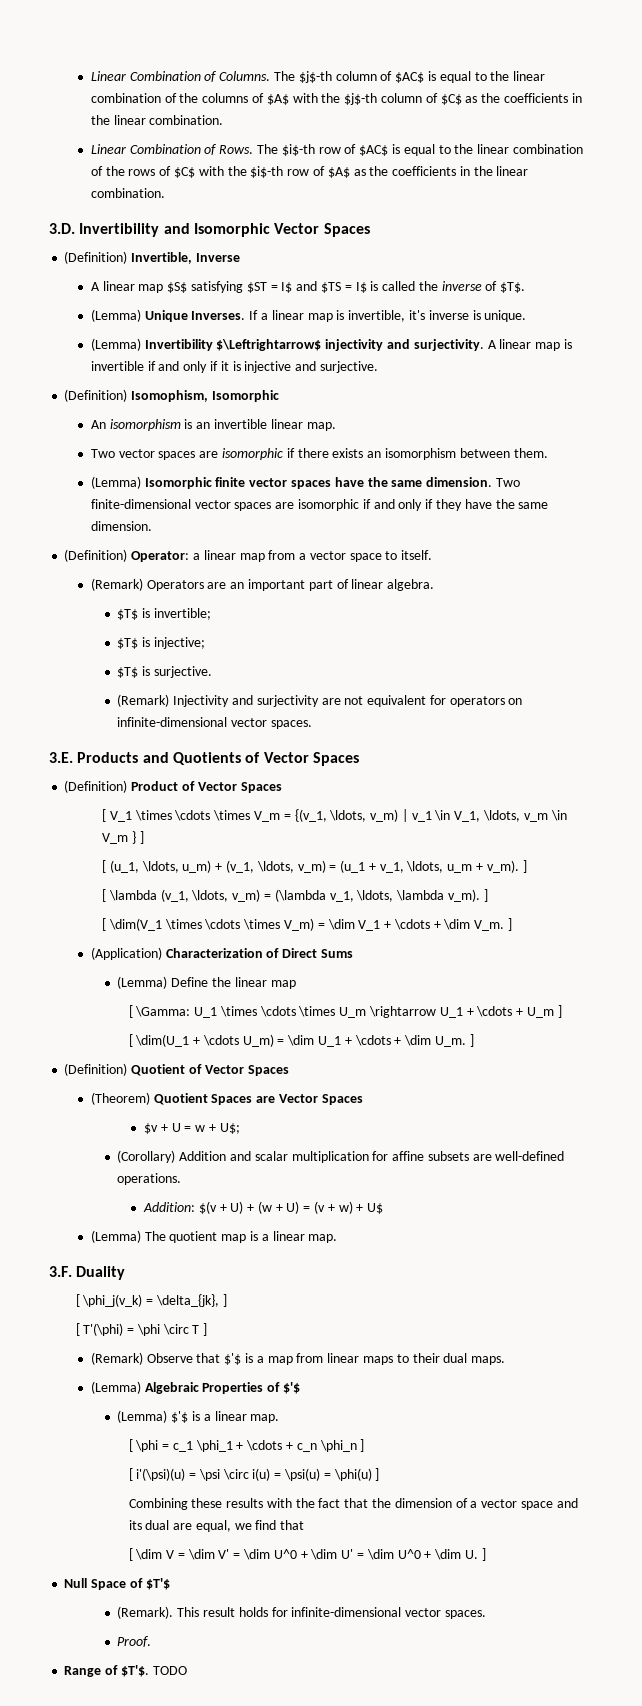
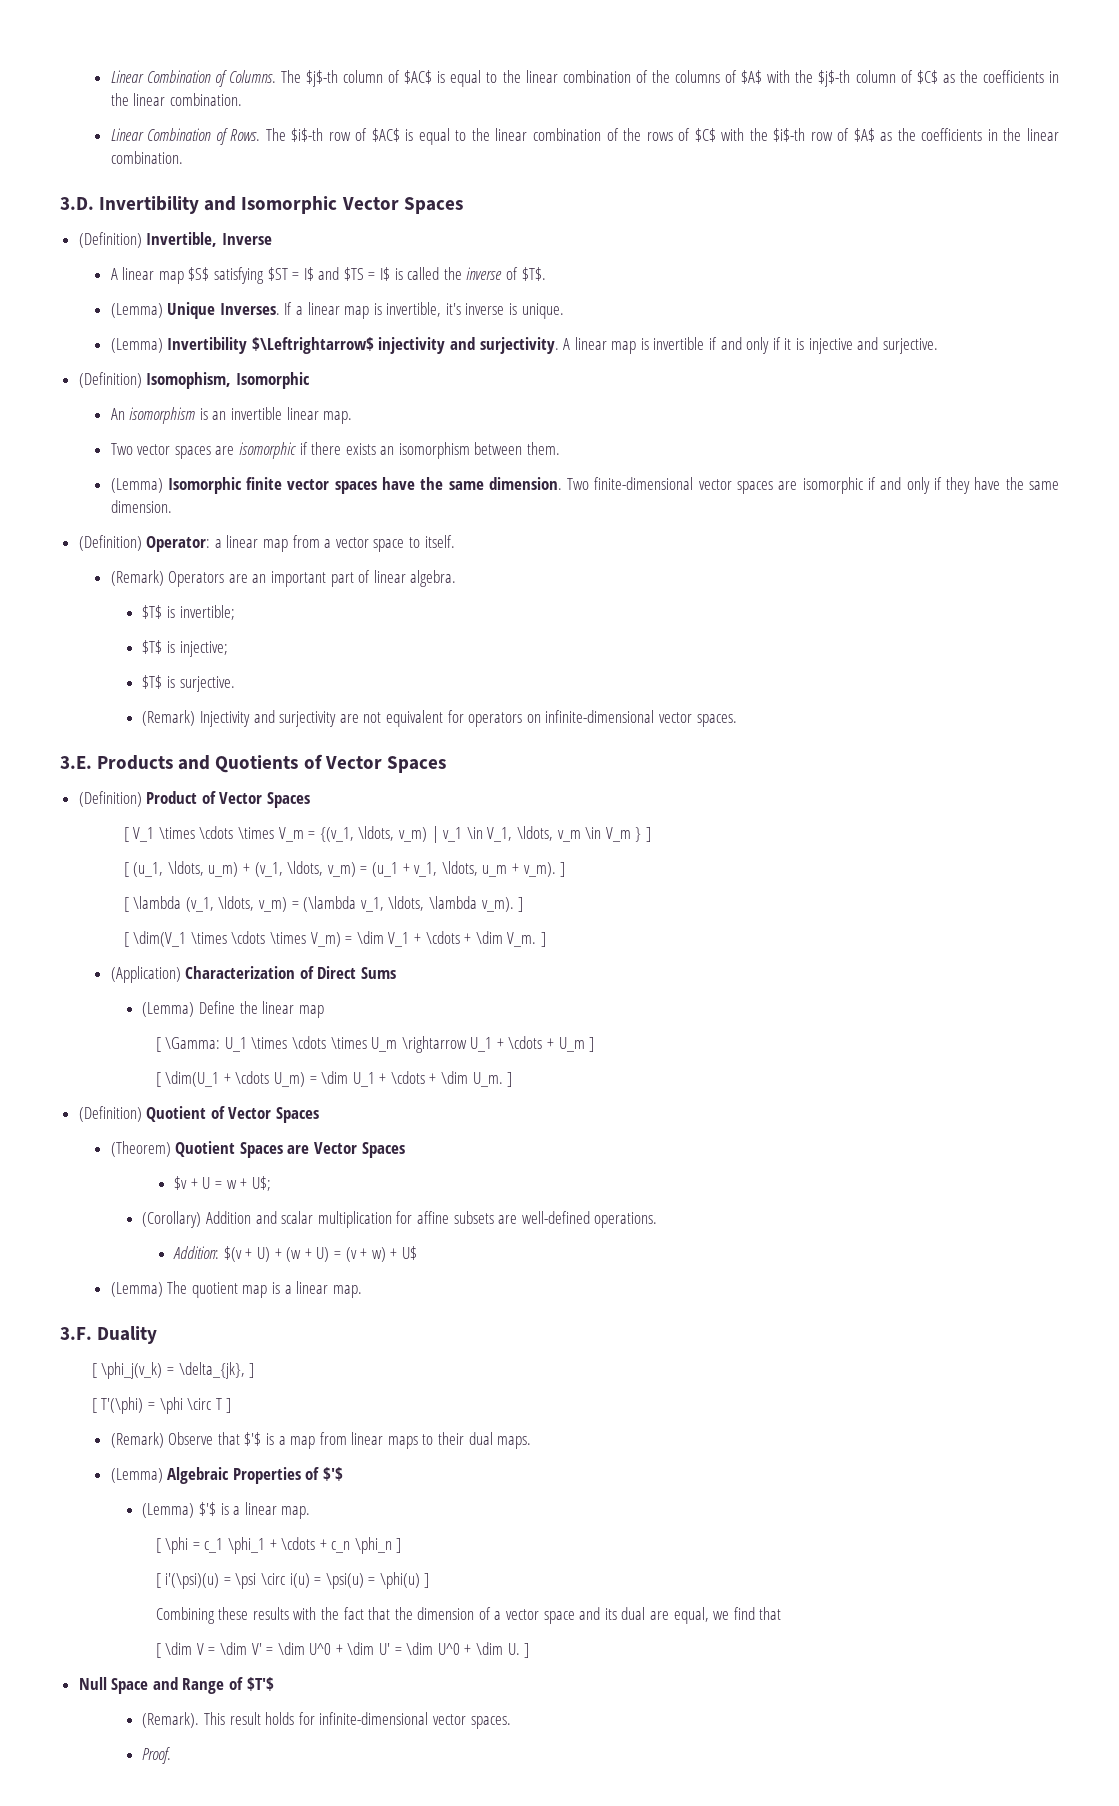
- Null Space of $T'$
+ Null Space and Range of $T'$
- Range of $T'$. TODO

